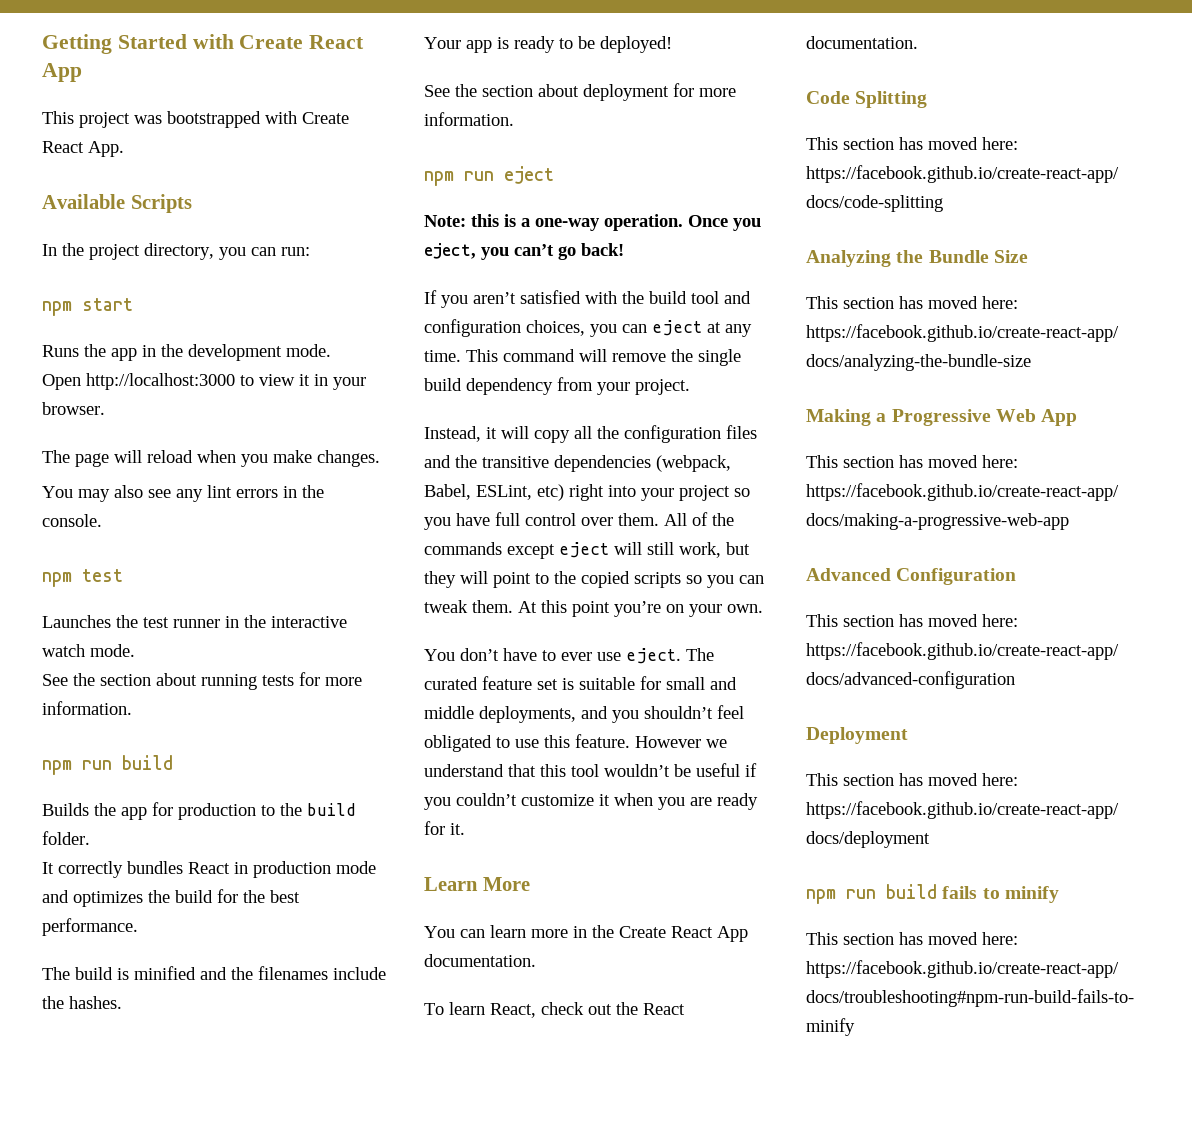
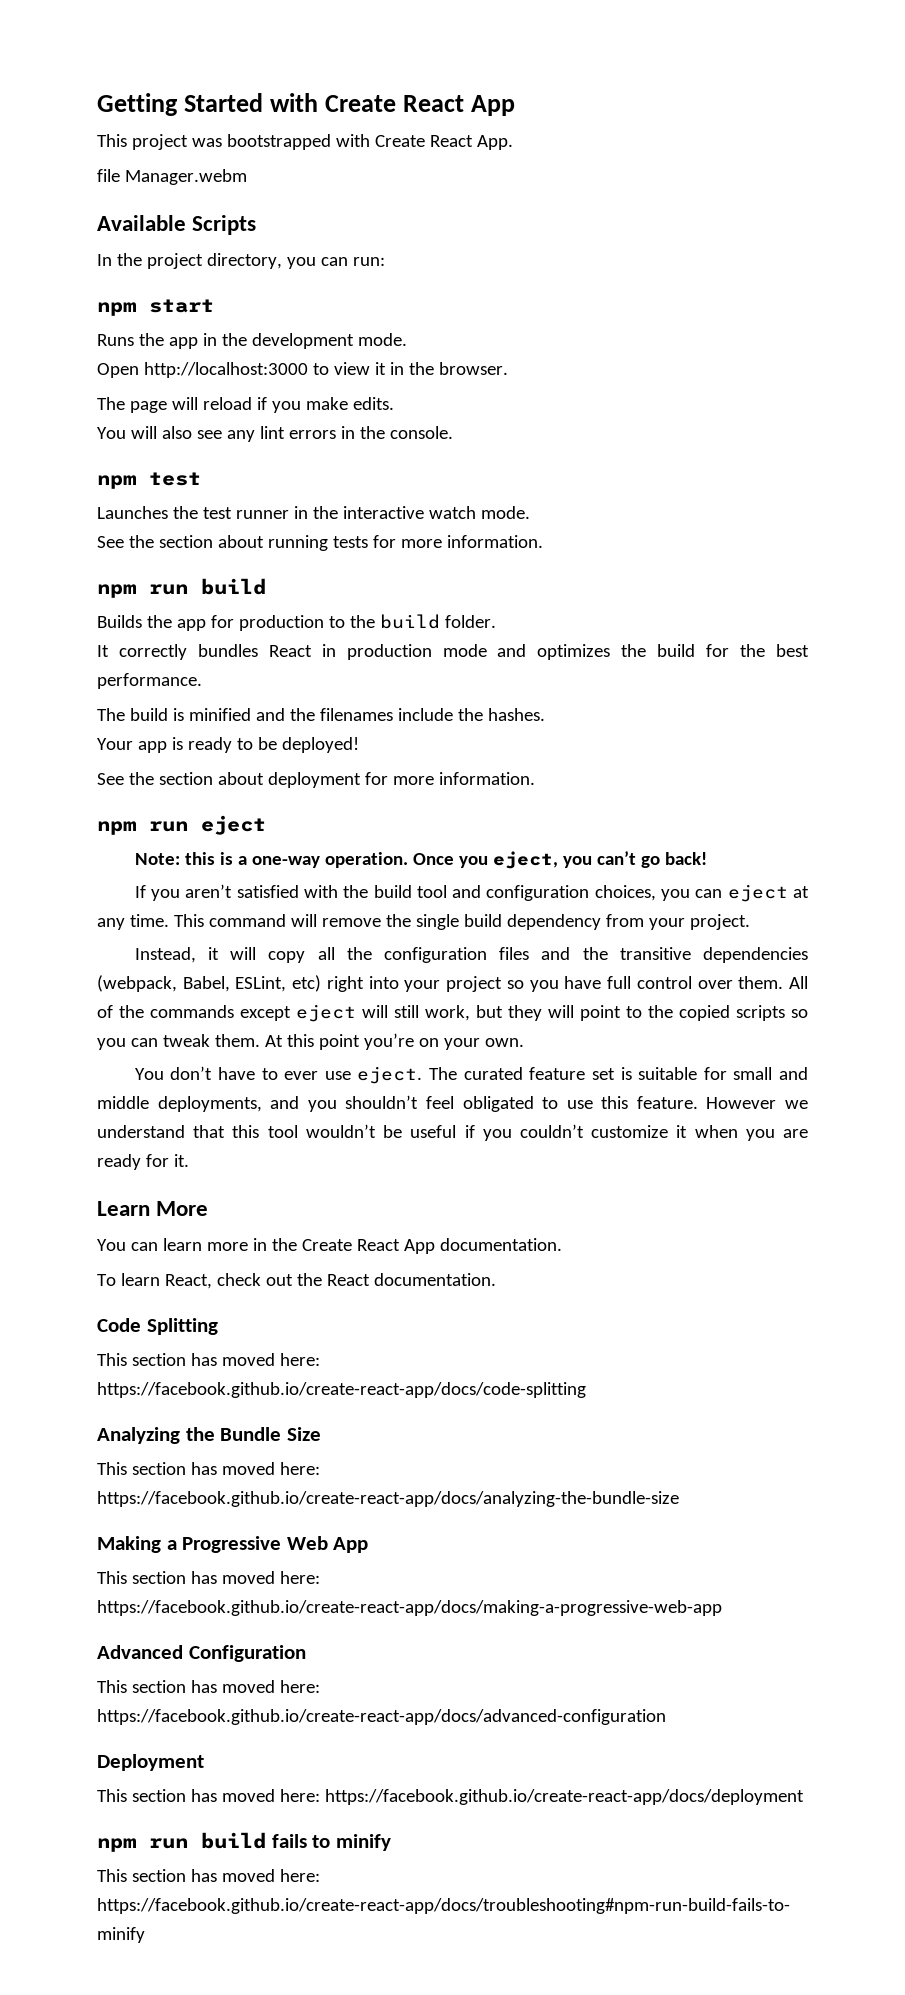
+ file Manager.webm
- Open http://localhost:3000 to view it in your browser.
+ Open http://localhost:3000 to view it in the browser.
- The page will reload when you make changes.
- You may also see any lint errors in the console.
+ The page will reload if you make edits.
+ You will also see any lint errors in the console.

